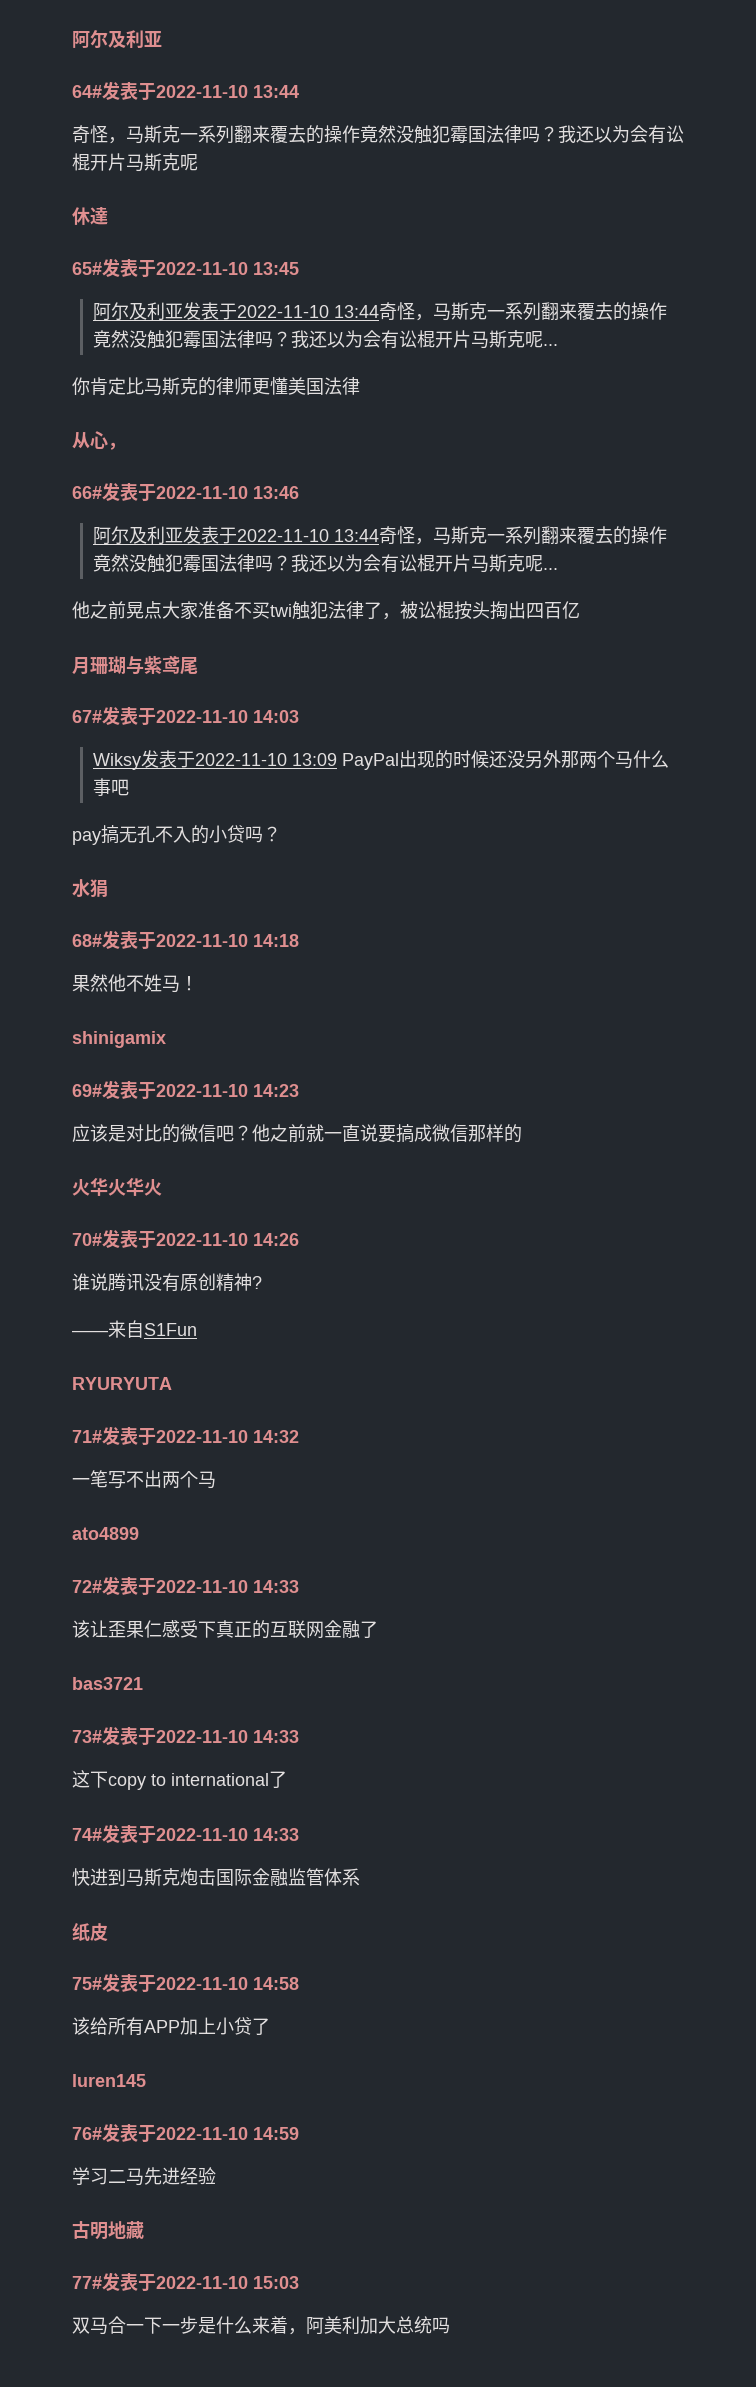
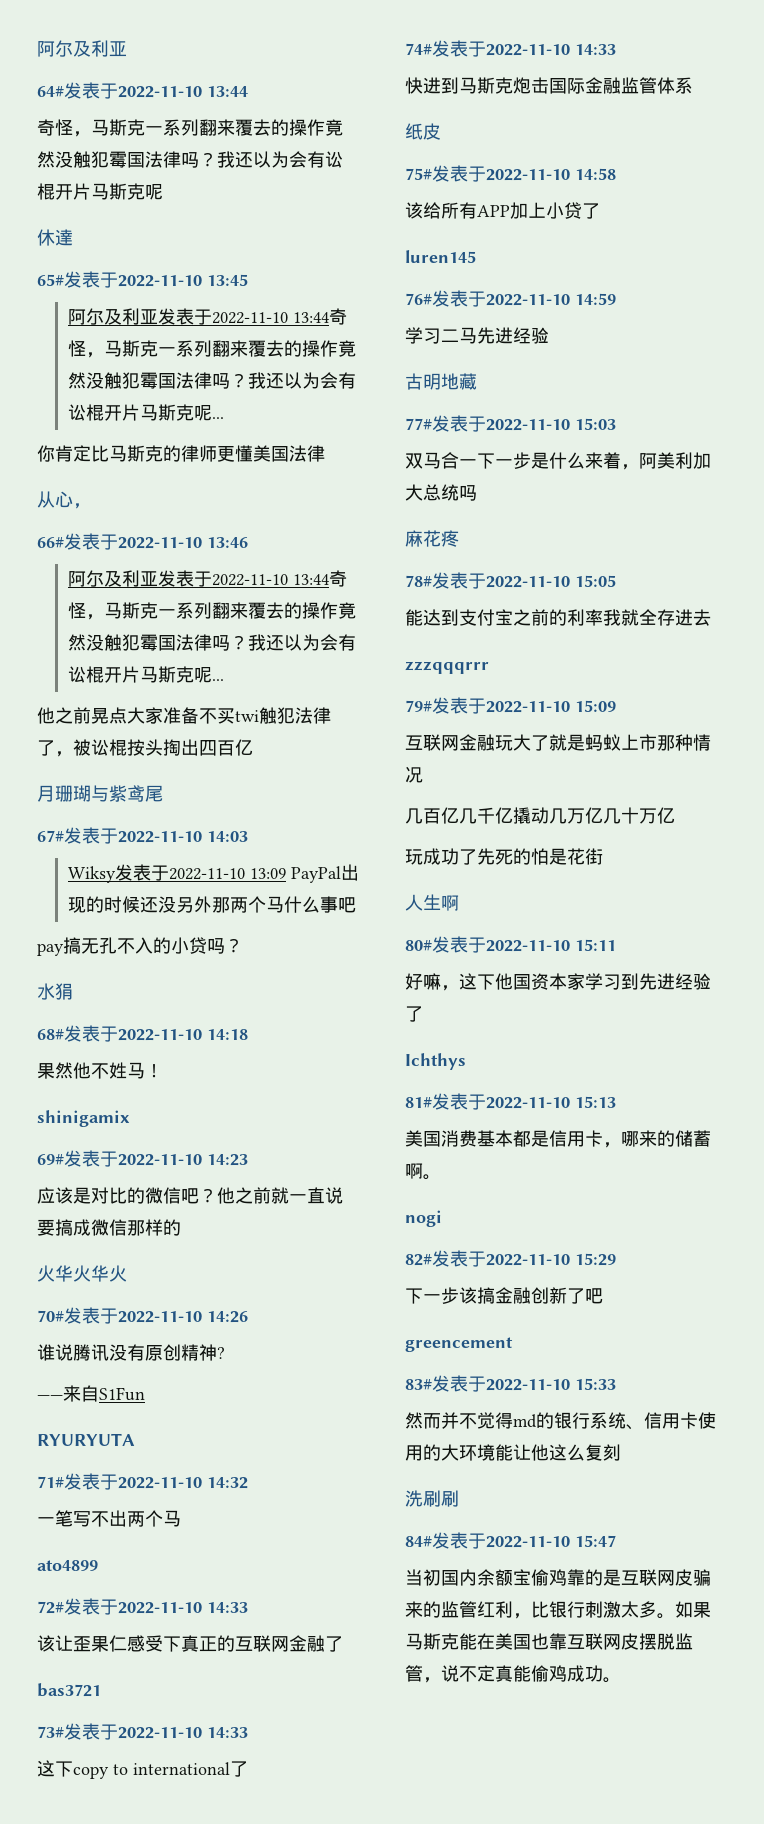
+ 麻花疼
+ 78#发表于2022-11-10 15:05
+ 能达到支付宝之前的利率我就全存进去
+ zzzqqqrrr
+ 79#发表于2022-11-10 15:09
+ 互联网金融玩大了就是蚂蚁上市那种情况
+ 几百亿几千亿撬动几万亿几十万亿
+ 玩成功了先死的怕是花街
+ 人生啊
+ 80#发表于2022-11-10 15:11
+ 好嘛，这下他国资本家学习到先进经验了
+ Ichthys
+ 81#发表于2022-11-10 15:13
+ 美国消费基本都是信用卡，哪来的储蓄啊。
+ nogi
+ 82#发表于2022-11-10 15:29
+ 下一步该搞金融创新了吧
+ greencement
+ 83#发表于2022-11-10 15:33
+ 然而并不觉得md的银行系统、信用卡使用的大环境能让他这么复刻
+ 洗刷刷
+ 84#发表于2022-11-10 15:47
+ 当初国内余额宝偷鸡靠的是互联网皮骗来的监管红利，比银行刺激太多。如果马斯克能在美国也靠互联网皮摆脱监管，说不定真能偷鸡成功。

